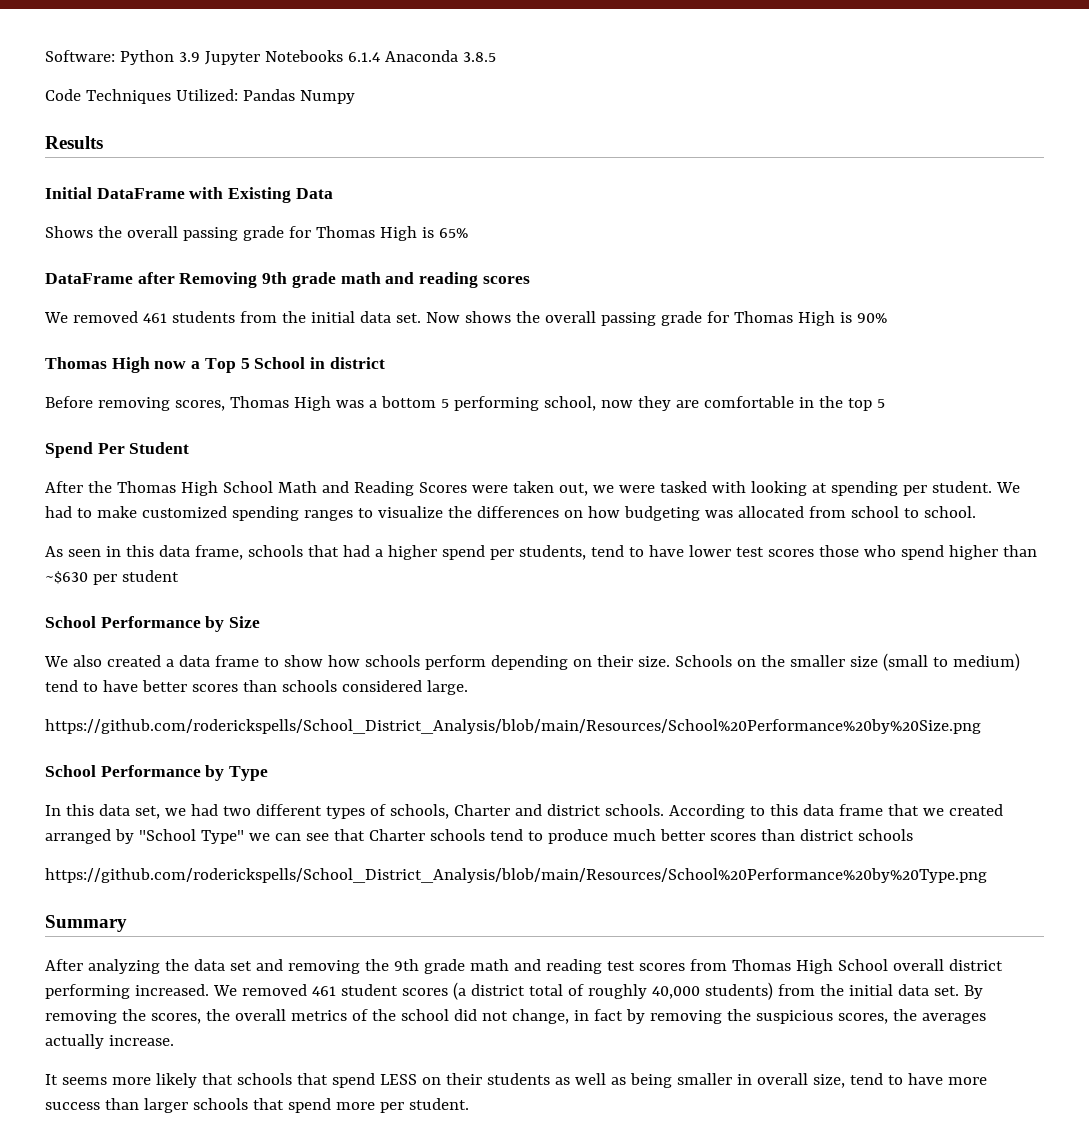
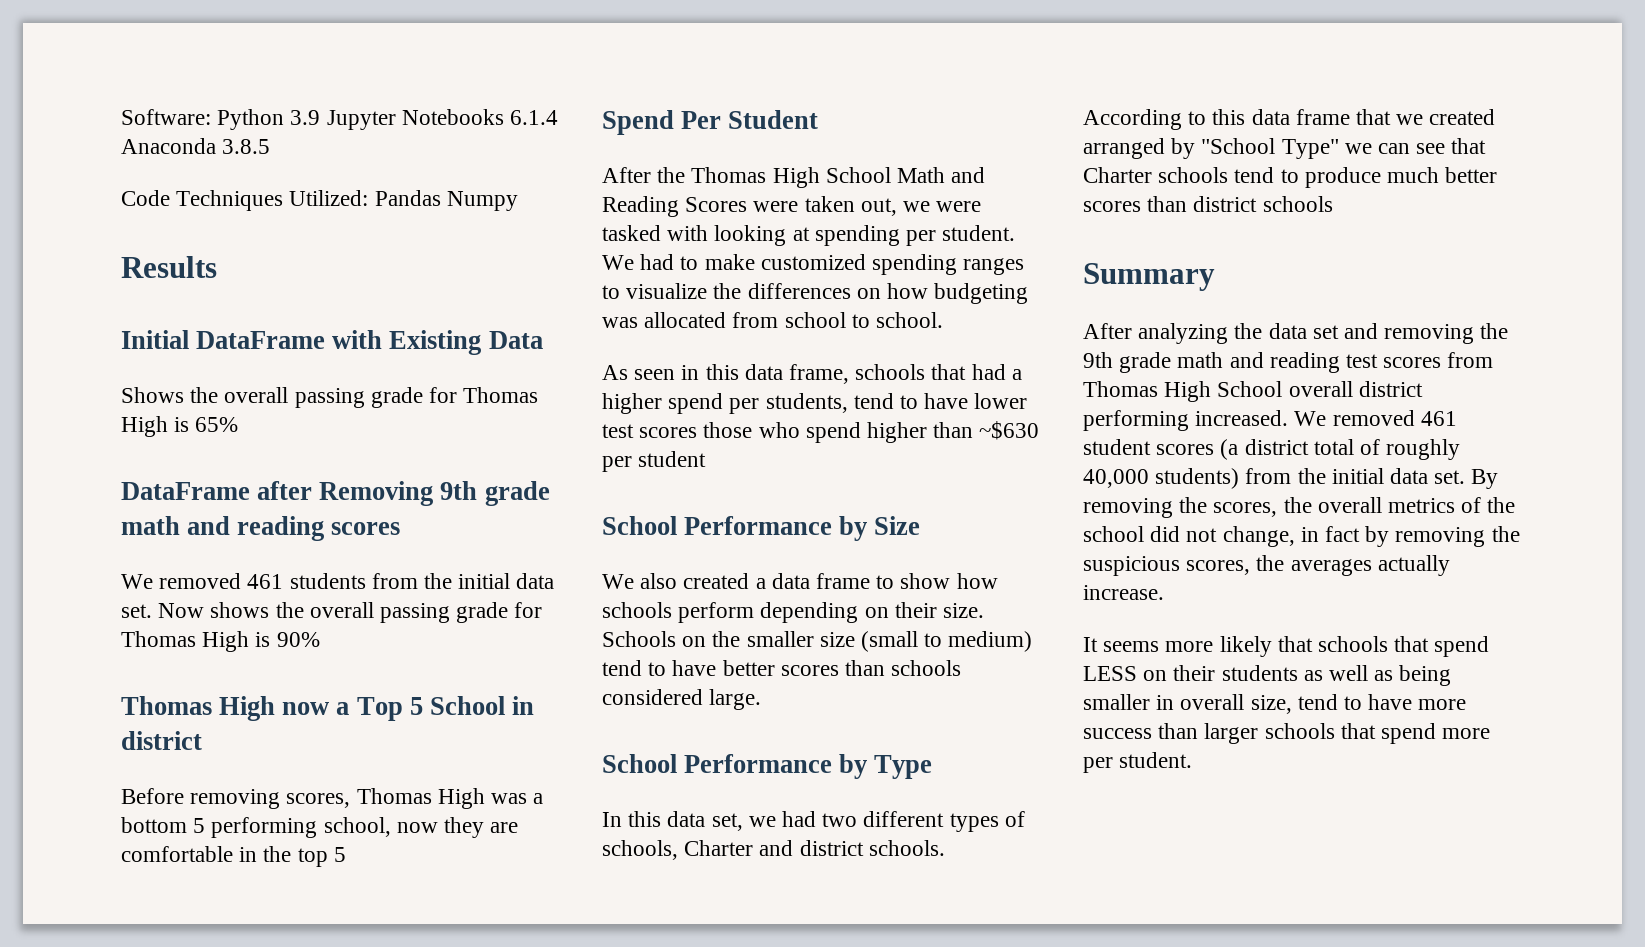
- https://github.com/roderickspells/School_District_Analysis/blob/main/Resources/School%20Performance%20by%20Size.png
- https://github.com/roderickspells/School_District_Analysis/blob/main/Resources/School%20Performance%20by%20Type.png

